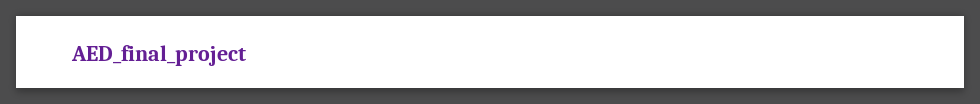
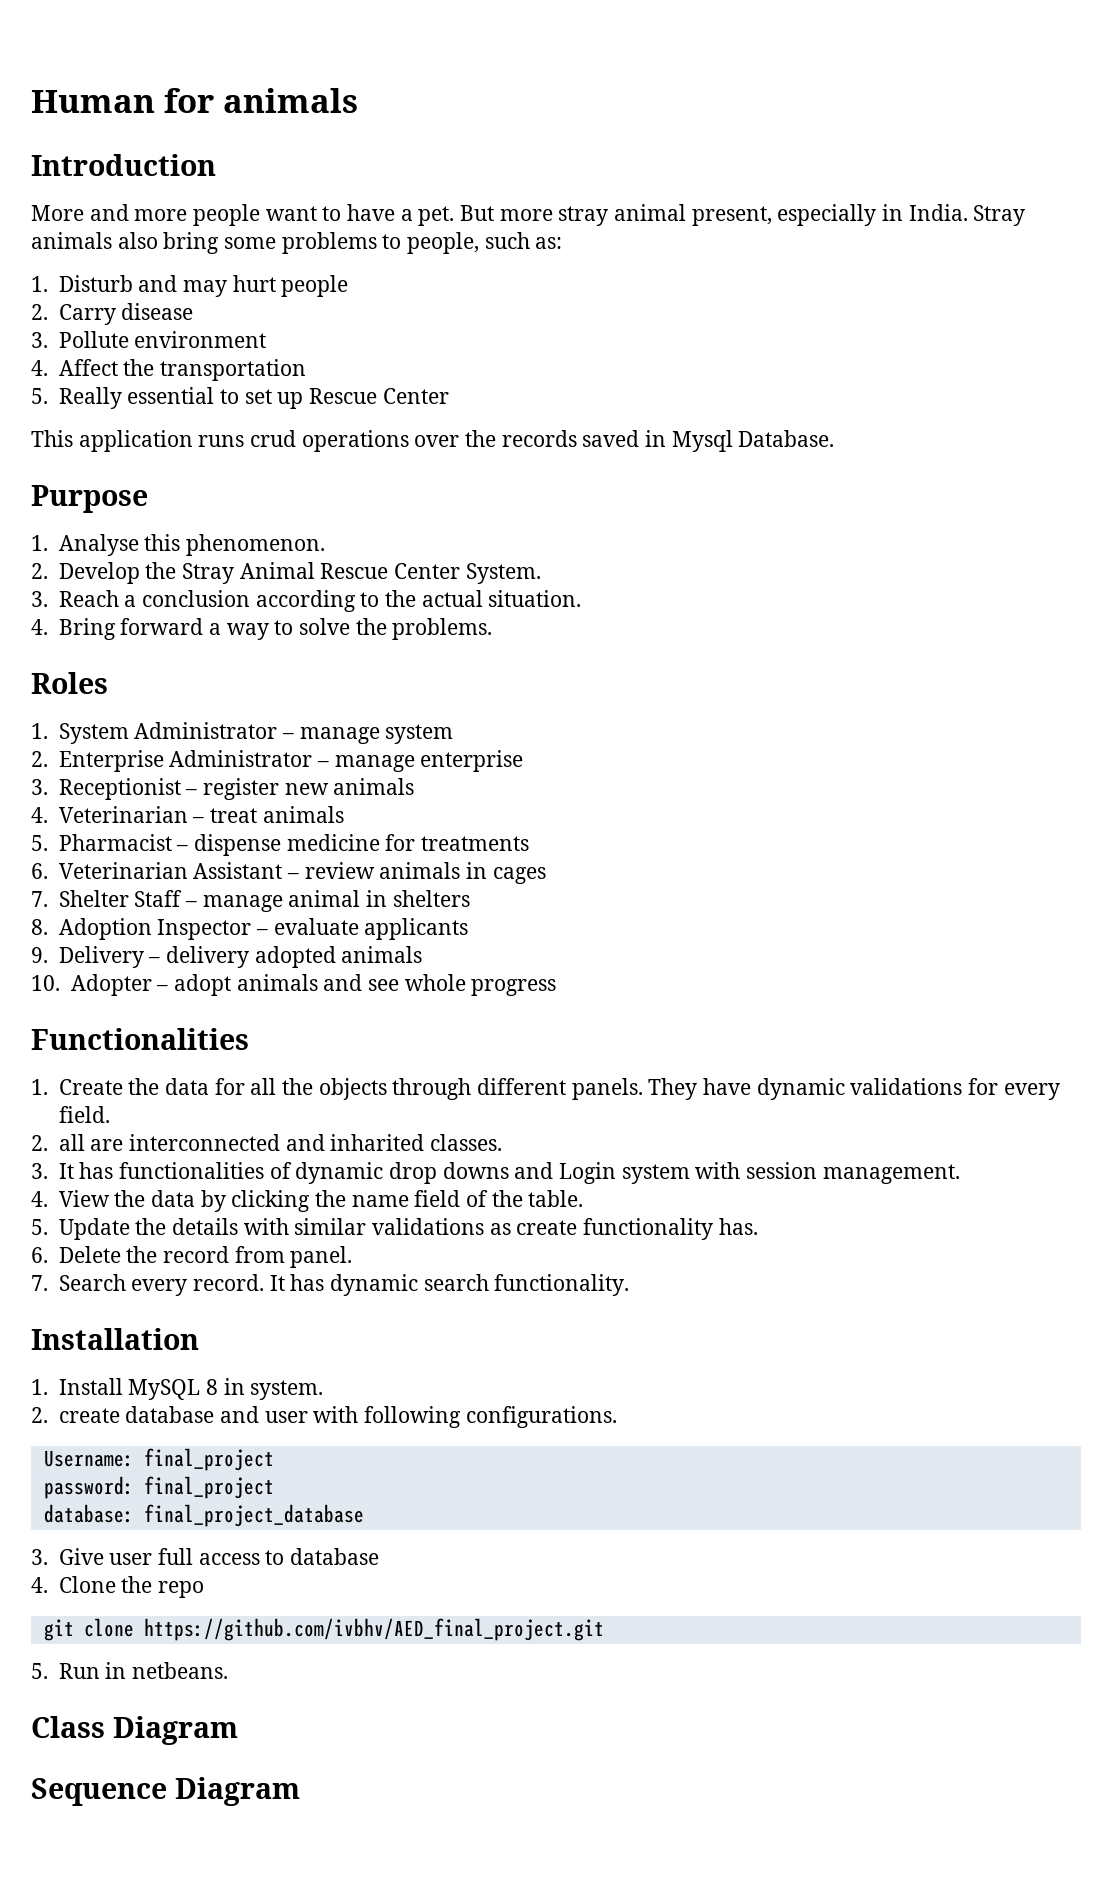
- AED_final_project
+ Human for animals
+ Introduction
+ More and more people want to have a pet. But more stray animal present, especially in India. Stray animals also bring some problems to people, such as:
+ 1. Disturb and may hurt people
+ 2. Carry disease
+ 3. Pollute environment
+ 4. Affect the transportation
+ 5. Really essential to set up Rescue Center
+ This application runs crud operations over the records saved in Mysql Database.
+ Purpose
+ 1. Analyse this phenomenon.
+ 2. Develop the Stray Animal Rescue Center System.
+ 3. Reach a conclusion according to the actual situation.
+ 4. Bring forward a way to solve the problems.
+ Roles
+ 1. System Administrator – manage system
+ 2. Enterprise Administrator – manage enterprise
+ 3. Receptionist – register new animals
+ 4. Veterinarian – treat animals
+ 5. Pharmacist – dispense medicine for treatments
+ 6. Veterinarian Assistant – review animals in cages
+ 7. Shelter Staff – manage animal in shelters
+ 8. Adoption Inspector – evaluate applicants
+ 9. Delivery – delivery adopted animals
+ 10. Adopter – adopt animals and see whole progress
+ Functionalities
+ 1. Create the data for all the objects through different panels. They have dynamic validations for every field.
+ 2. all are interconnected and inharited classes.
+ 3. It has functionalities of dynamic drop downs and Login system with session management.
+ 4. View the data by clicking the name field of the table.
+ 5. Update the details with similar validations as create functionality has.
+ 6. Delete the record from panel.
+ 7. Search every record. It has dynamic search functionality.
+ Installation
+ 1. Install MySQL 8 in system.
+ 2. create database and user with following configurations.
+ Username: final_project
+ password: final_project
+ database: final_project_database
+ 3. Give user full access to database
+ 4. Clone the repo
+ git clone https://github.com/ivbhv/AED_final_project.git
+ 5. Run in netbeans.
+ Class Diagram
+ Sequence Diagram

